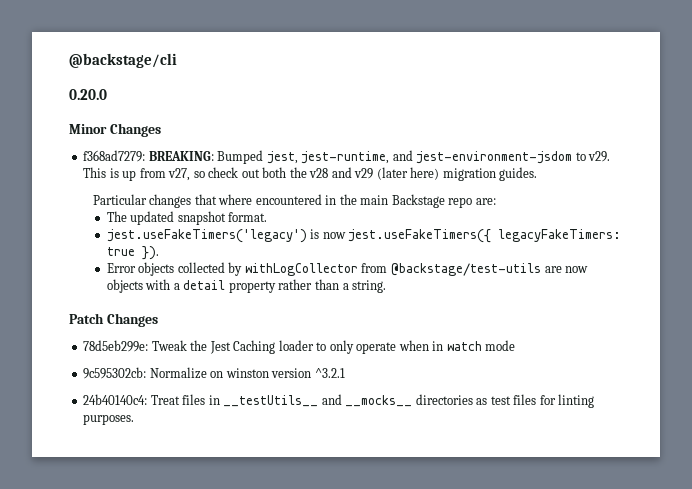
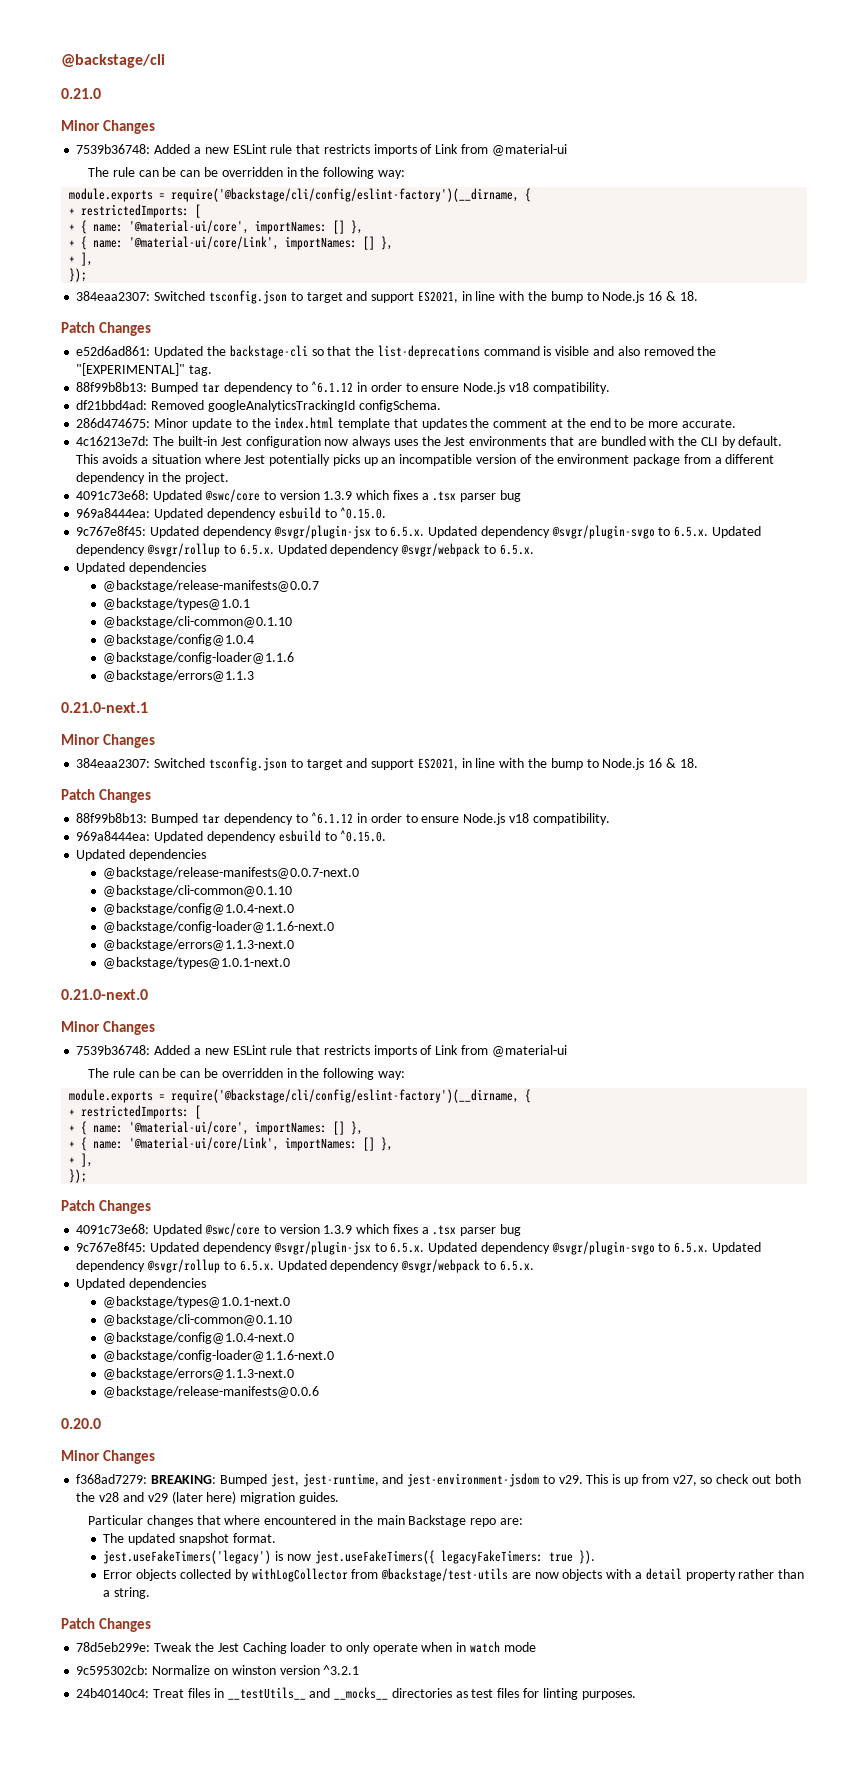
+ 0.21.0
+ Minor Changes
+ 7539b36748: Added a new ESLint rule that restricts imports of Link from @material-ui
+ The rule can be can be overridden in the following way:
+ module.exports = require('@backstage/cli/config/eslint-factory')(__dirname, {
+ + restrictedImports: [
+ + { name: '@material-ui/core', importNames: [] },
+ + { name: '@material-ui/core/Link', importNames: [] },
+ + ],
+ });
+ 384eaa2307: Switched tsconfig.json to target and support ES2021, in line with the bump to Node.js 16 & 18.
+ Patch Changes
+ e52d6ad861: Updated the backstage-cli so that the list-deprecations command is visible and also removed the "[EXPERIMENTAL]" tag.
+ 88f99b8b13: Bumped tar dependency to ^6.1.12 in order to ensure Node.js v18 compatibility.
+ df21bbd4ad: Removed googleAnalyticsTrackingId configSchema.
+ 286d474675: Minor update to the index.html template that updates the comment at the end to be more accurate.
+ 4c16213e7d: The built-in Jest configuration now always uses the Jest environments that are bundled with the CLI by default. This avoids a situation where Jest potentially picks up an incompatible version of the environment package from a different dependency in the project.
+ 4091c73e68: Updated @swc/core to version 1.3.9 which fixes a .tsx parser bug
+ 969a8444ea: Updated dependency esbuild to ^0.15.0.
+ 9c767e8f45: Updated dependency @svgr/plugin-jsx to 6.5.x. Updated dependency @svgr/plugin-svgo to 6.5.x. Updated dependency @svgr/rollup to 6.5.x. Updated dependency @svgr/webpack to 6.5.x.
+ Updated dependencies
+ @backstage/release-manifests@0.0.7
+ @backstage/types@1.0.1
+ @backstage/cli-common@0.1.10
+ @backstage/config@1.0.4
+ @backstage/config-loader@1.1.6
+ @backstage/errors@1.1.3
+ 0.21.0-next.1
+ Minor Changes
+ 384eaa2307: Switched tsconfig.json to target and support ES2021, in line with the bump to Node.js 16 & 18.
+ Patch Changes
+ 88f99b8b13: Bumped tar dependency to ^6.1.12 in order to ensure Node.js v18 compatibility.
+ 969a8444ea: Updated dependency esbuild to ^0.15.0.
+ Updated dependencies
+ @backstage/release-manifests@0.0.7-next.0
+ @backstage/cli-common@0.1.10
+ @backstage/config@1.0.4-next.0
+ @backstage/config-loader@1.1.6-next.0
+ @backstage/errors@1.1.3-next.0
+ @backstage/types@1.0.1-next.0
+ 0.21.0-next.0
+ Minor Changes
+ 7539b36748: Added a new ESLint rule that restricts imports of Link from @material-ui
+ The rule can be can be overridden in the following way:
+ module.exports = require('@backstage/cli/config/eslint-factory')(__dirname, {
+ + restrictedImports: [
+ + { name: '@material-ui/core', importNames: [] },
+ + { name: '@material-ui/core/Link', importNames: [] },
+ + ],
+ });
+ Patch Changes
+ 4091c73e68: Updated @swc/core to version 1.3.9 which fixes a .tsx parser bug
+ 9c767e8f45: Updated dependency @svgr/plugin-jsx to 6.5.x. Updated dependency @svgr/plugin-svgo to 6.5.x. Updated dependency @svgr/rollup to 6.5.x. Updated dependency @svgr/webpack to 6.5.x.
+ Updated dependencies
+ @backstage/types@1.0.1-next.0
+ @backstage/cli-common@0.1.10
+ @backstage/config@1.0.4-next.0
+ @backstage/config-loader@1.1.6-next.0
+ @backstage/errors@1.1.3-next.0
+ @backstage/release-manifests@0.0.6

